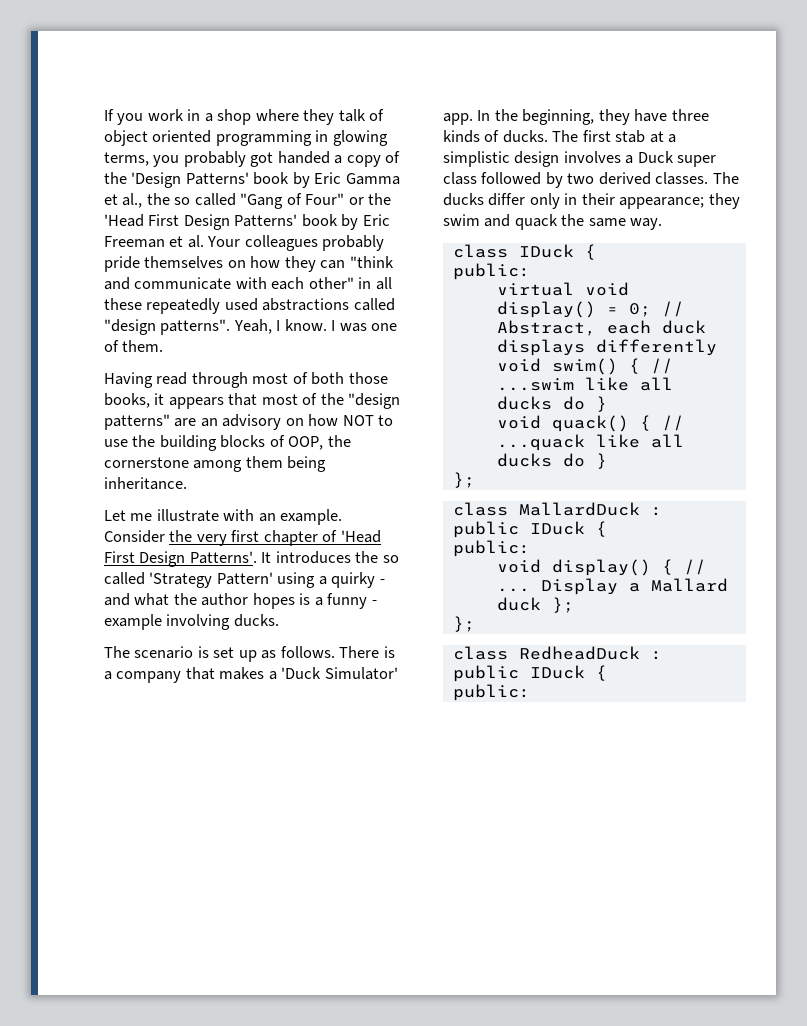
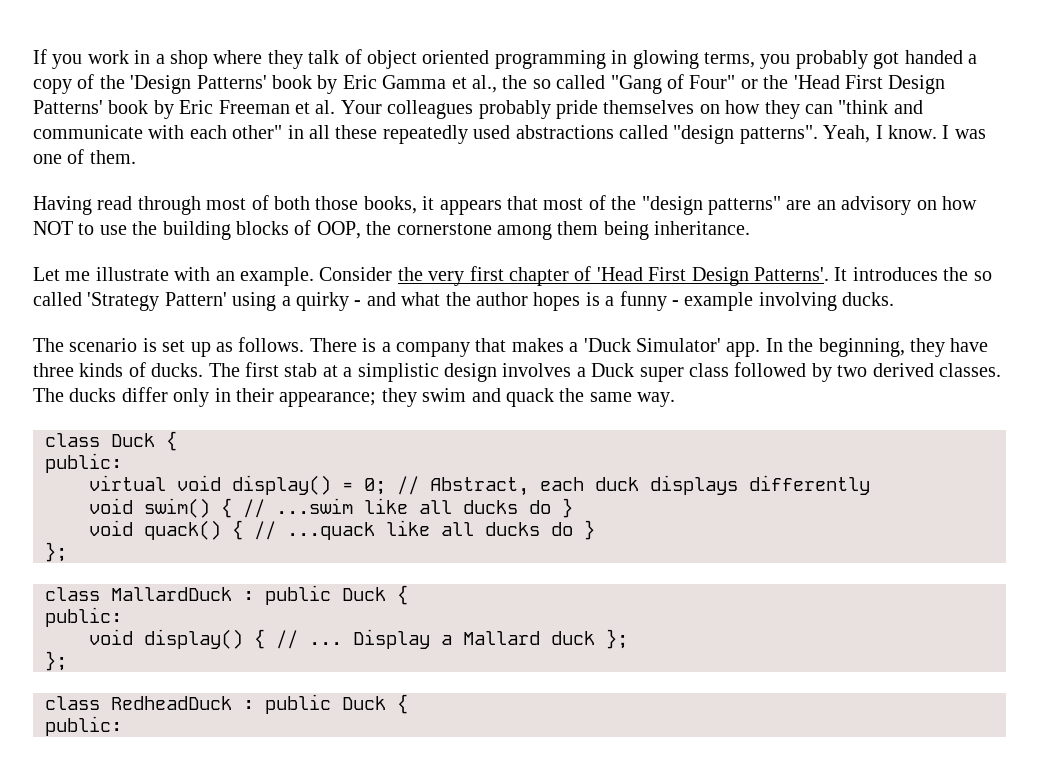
- class IDuck {
+ class Duck {
- class MallardDuck : public IDuck {
+ class MallardDuck : public Duck {
- class RedheadDuck : public IDuck {
+ class RedheadDuck : public Duck {

